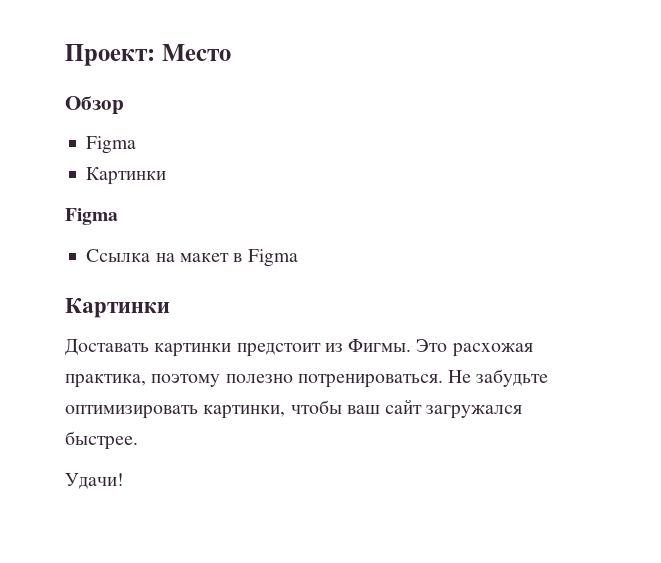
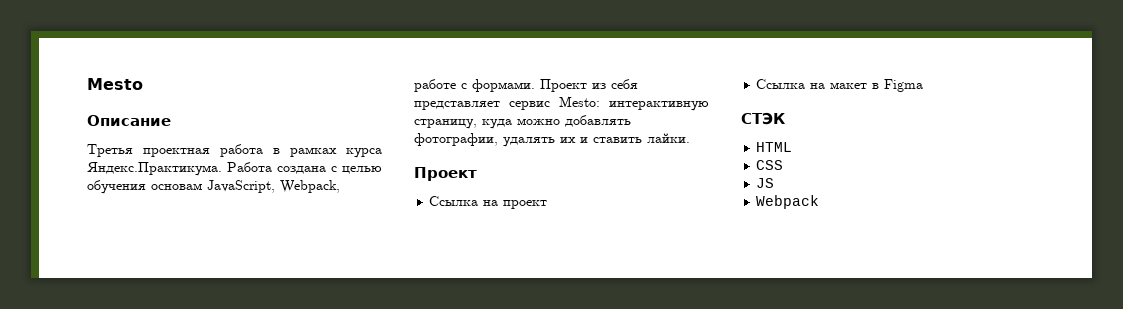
- Проект: Место
- Обзор
- Figma
- Картинки
- Figma
+ Mesto
+ Описание
+ Третья проектная работа в рамках курса Яндекс.Практикума. Работа создана с целью обучения основам JavaScript, Webpack, работе с формами. Проект из себя представляет сервис Mesto: интерактивную страницу, куда можно добавлять фотографии, удалять их и ставить лайки.
+ Проект
+ Ссылка на проект
  Ссылка на макет в Figma
- Картинки
- Доставать картинки предстоит из Фигмы. Это расхожая практика, поэтому полезно потренироваться. Не забудьте оптимизировать картинки, чтобы ваш сайт загружался быстрее.
- Удачи!
+ СТЭК
+ HTML
+ CSS
+ JS
+ Webpack

